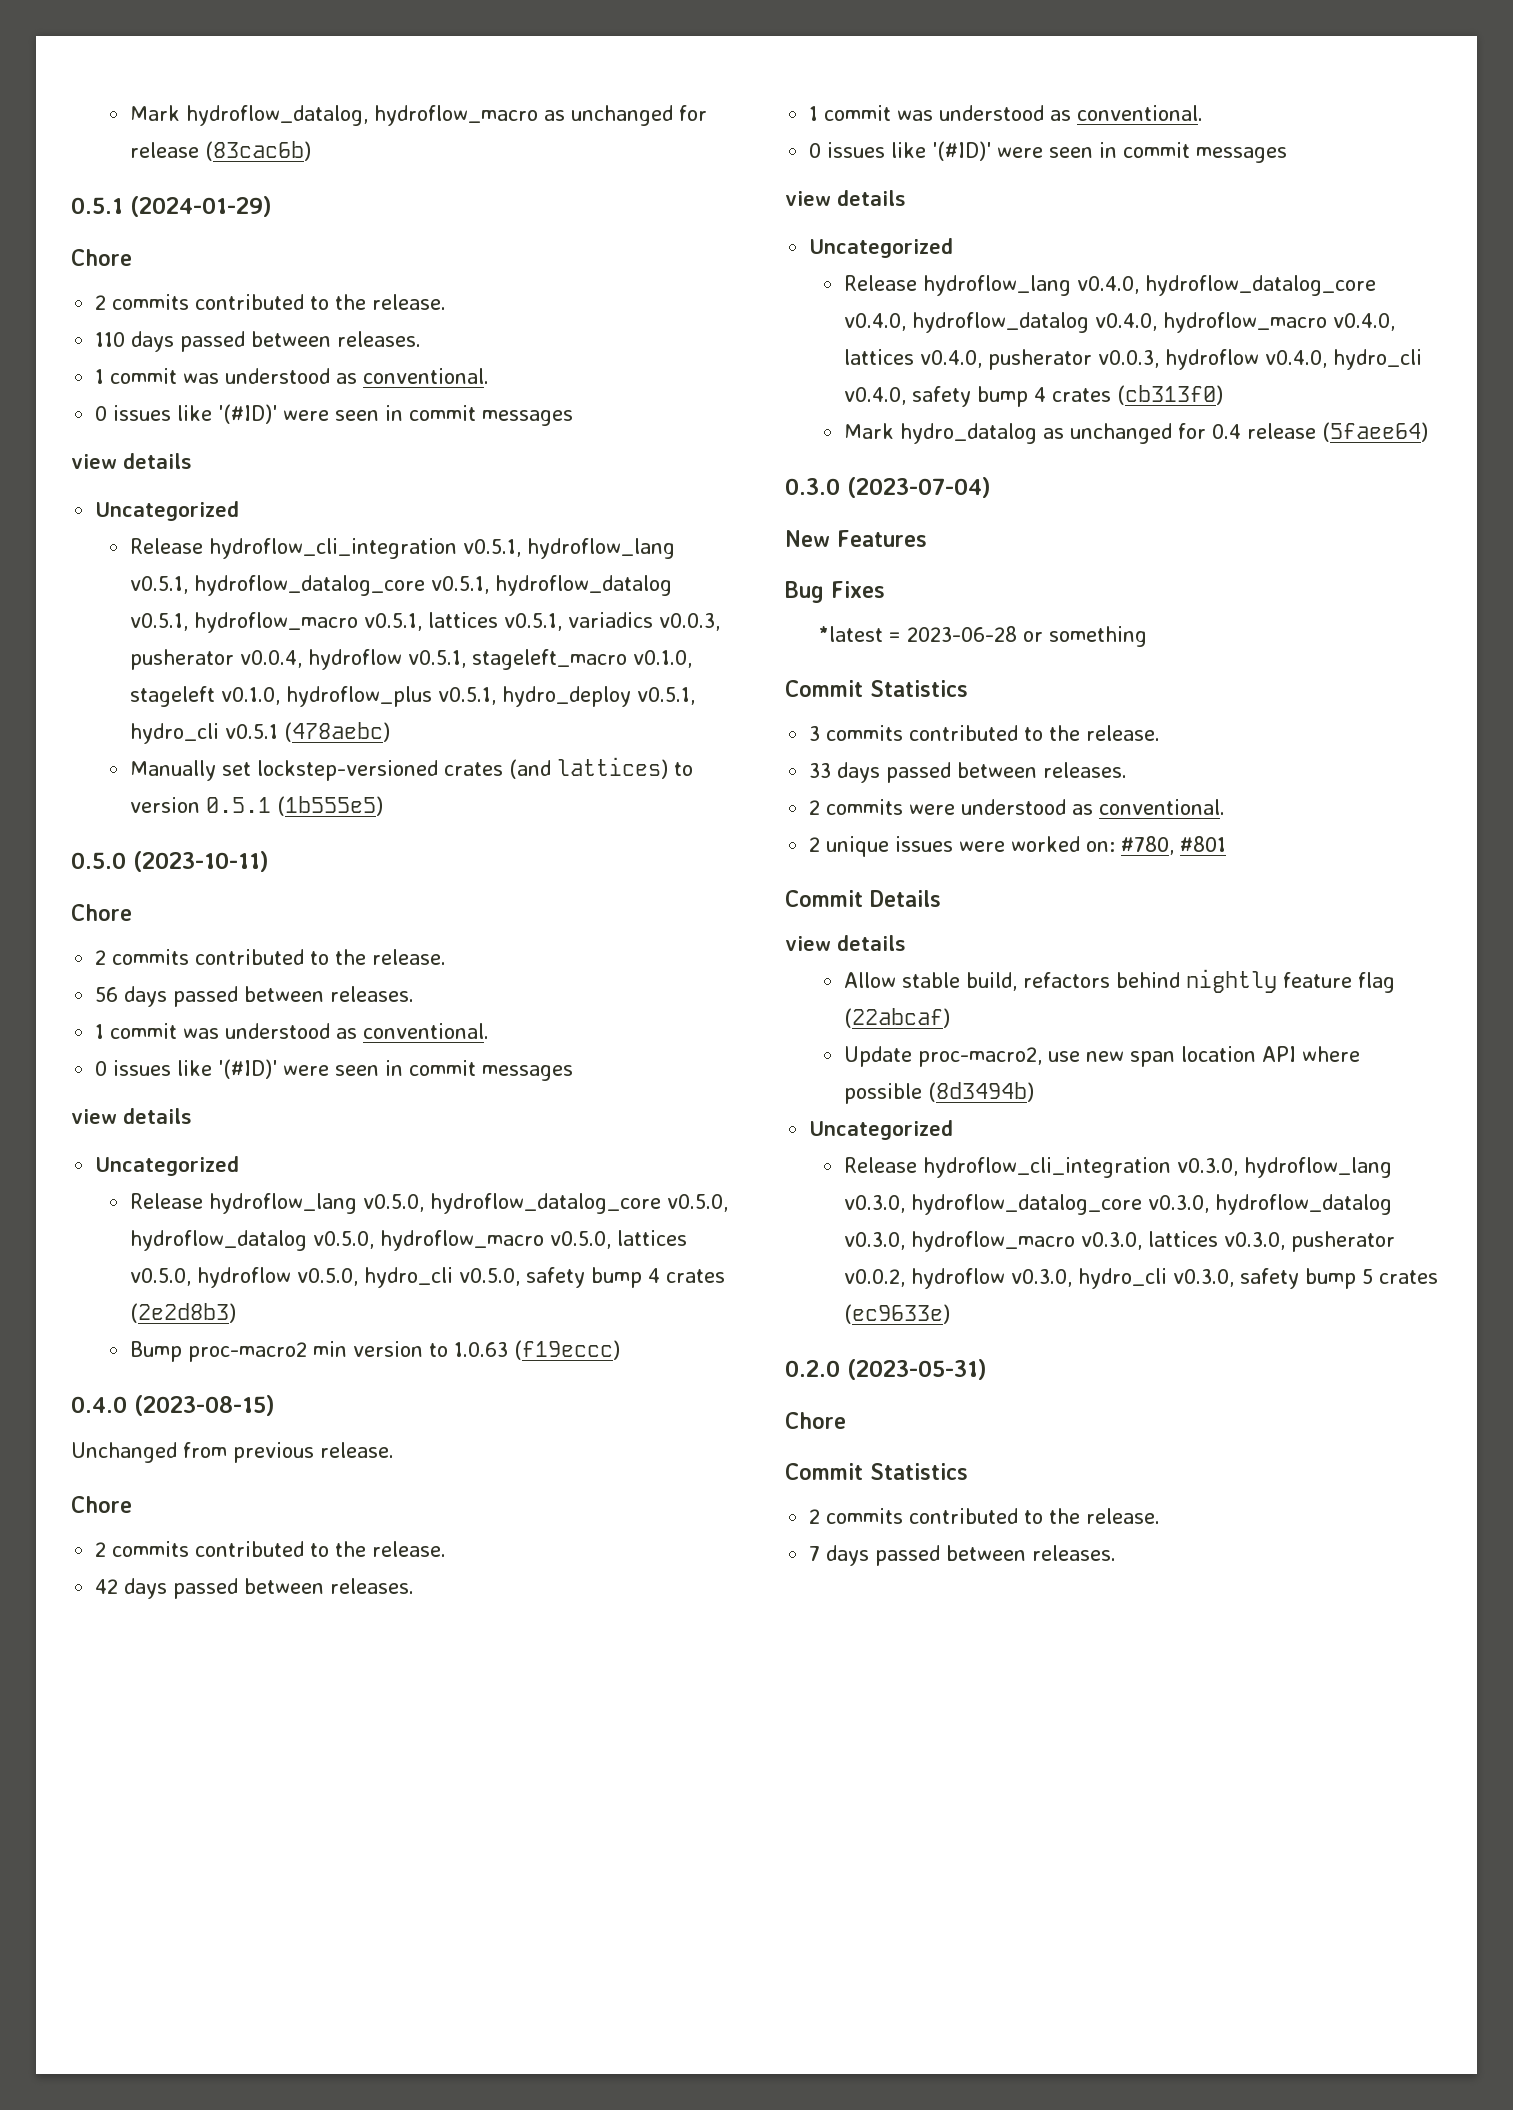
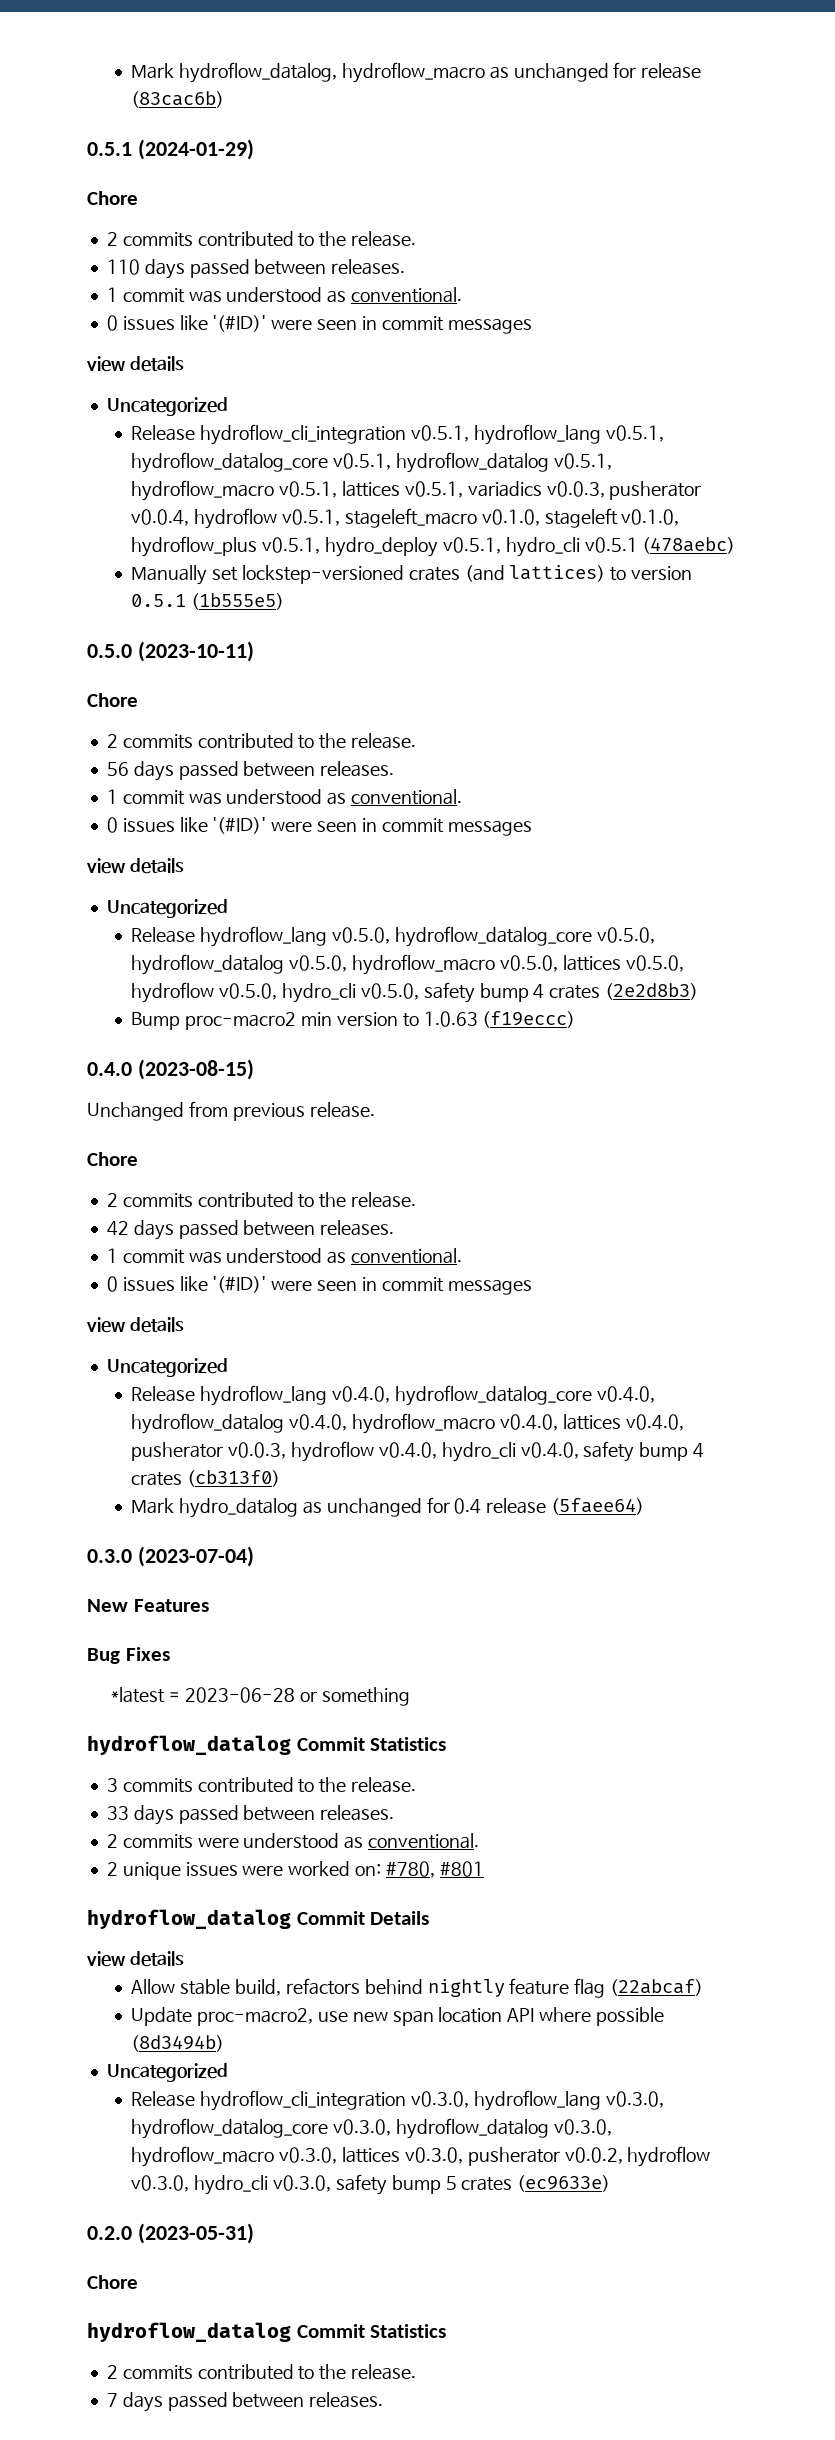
  *latest = 2023-06-28 or something
- Commit Statistics
+ hydroflow_datalog Commit Statistics
- Commit Details
+ hydroflow_datalog Commit Details
  0.2.0 (2023-05-31)
  Chore
- Commit Statistics
+ hydroflow_datalog Commit Statistics

